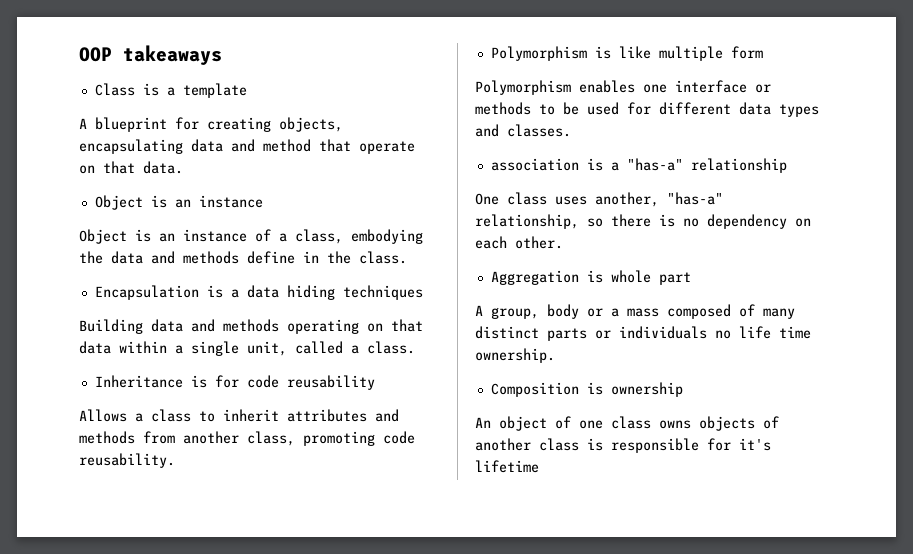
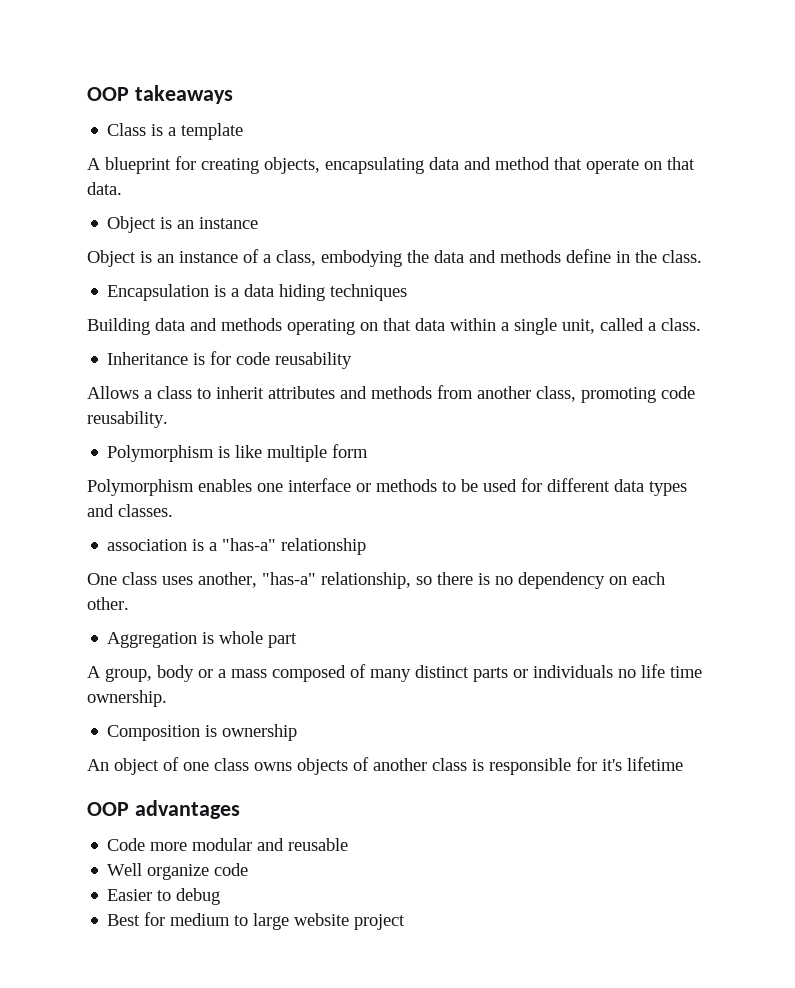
+ OOP advantages
+ Code more modular and reusable
+ Well organize code
+ Easier to debug
+ Best for medium to large website project

